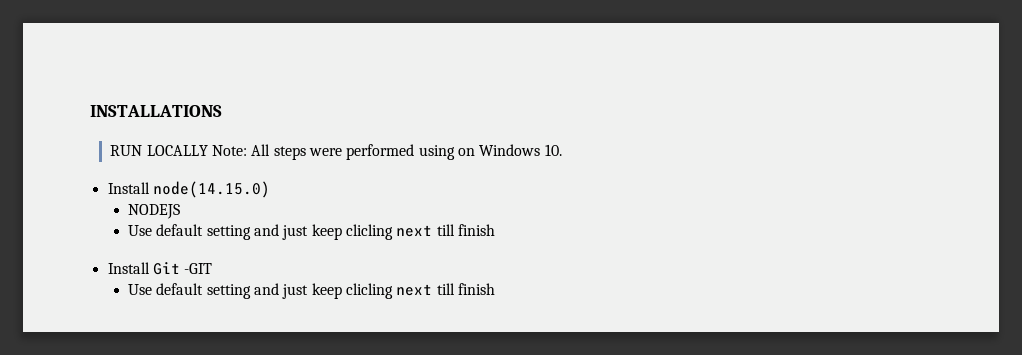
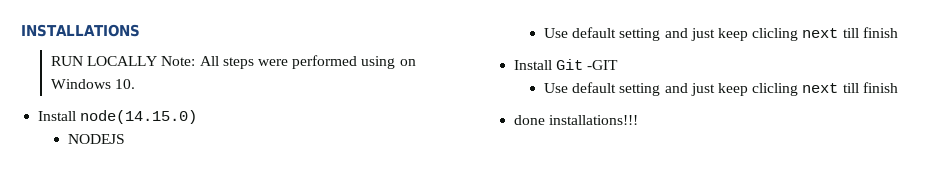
+ done installations!!!

